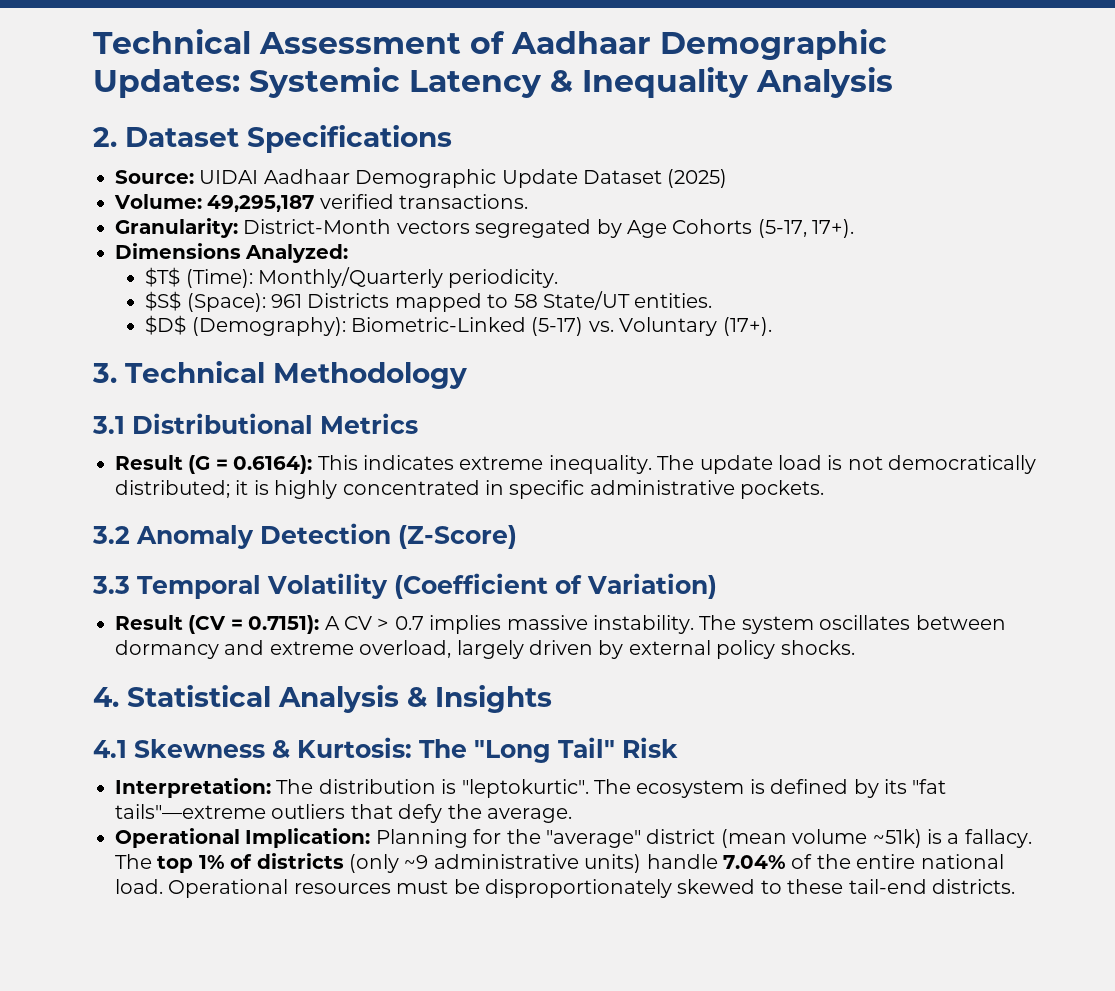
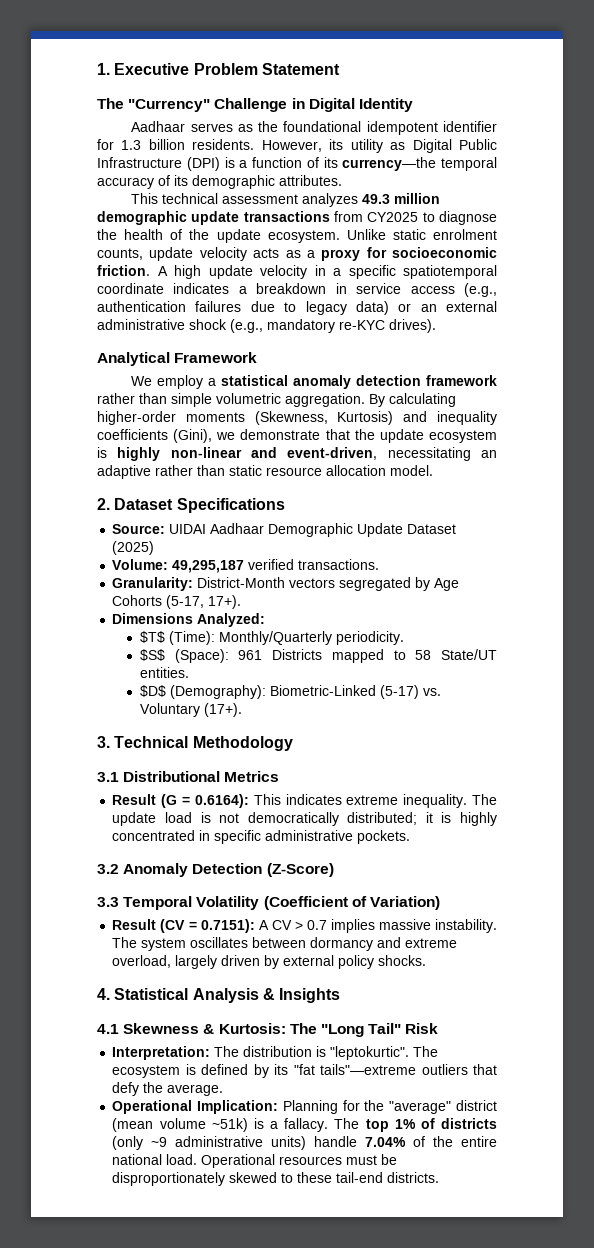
- Technical Assessment of Aadhaar Demographic Updates: Systemic Latency & Inequality Analysis
+ 1. Executive Problem Statement
+ The "Currency" Challenge in Digital Identity
+ Aadhaar serves as the foundational idempotent identifier for 1.3 billion residents. However, its utility as Digital Public Infrastructure (DPI) is a function of its currency—the temporal accuracy of its demographic attributes.
+ This technical assessment analyzes 49.3 million demographic update transactions from CY2025 to diagnose the health of the update ecosystem. Unlike static enrolment counts, update velocity acts as a proxy for socioeconomic friction. A high update velocity in a specific spatiotemporal coordinate indicates a breakdown in service access (e.g., authentication failures due to legacy data) or an external administrative shock (e.g., mandatory re-KYC drives).
+ Analytical Framework
+ We employ a statistical anomaly detection framework rather than simple volumetric aggregation. By calculating higher-order moments (Skewness, Kurtosis) and inequality coefficients (Gini), we demonstrate that the update ecosystem is highly non-linear and event-driven, necessitating an adaptive rather than static resource allocation model.

